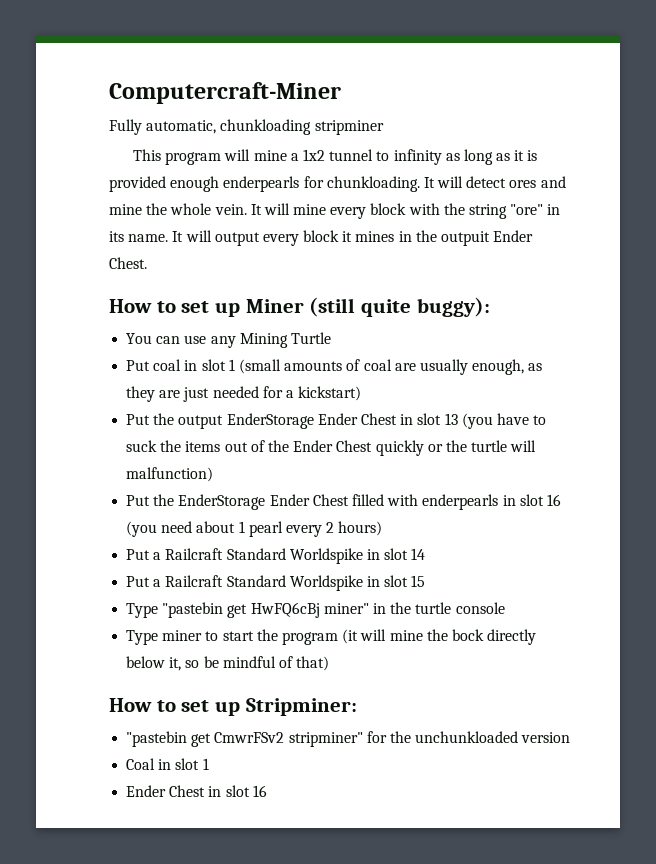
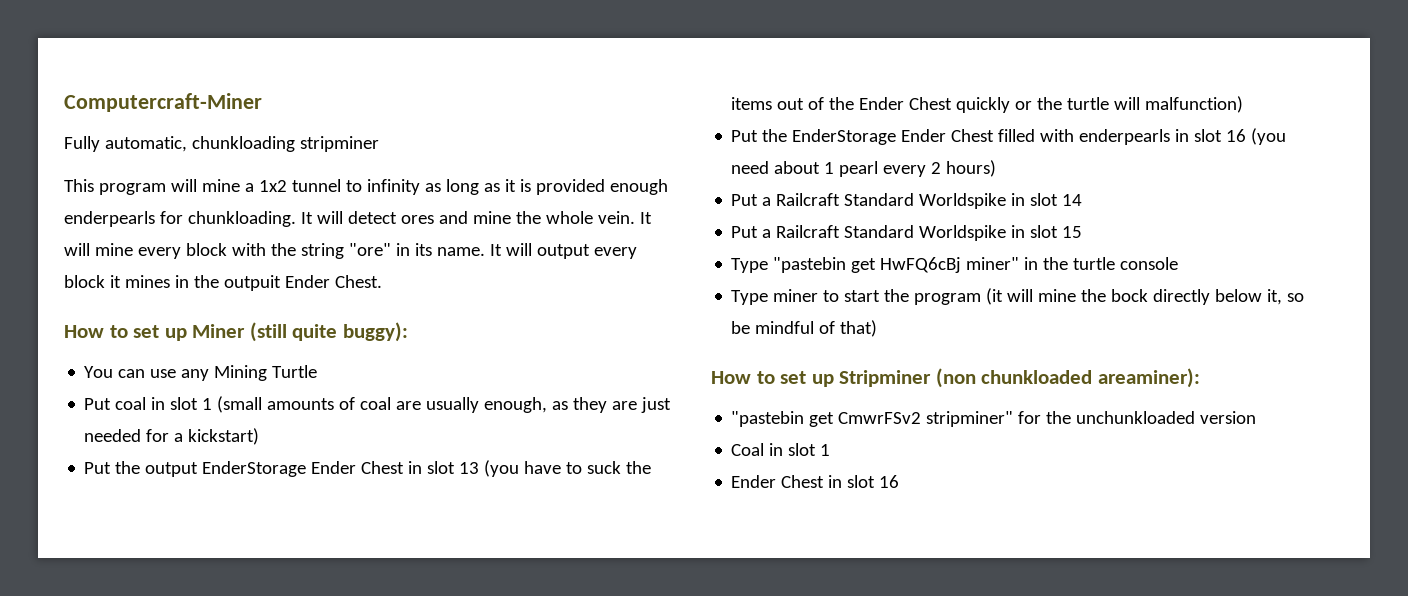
- How to set up Stripminer:
+ How to set up Stripminer (non chunkloaded areaminer):

